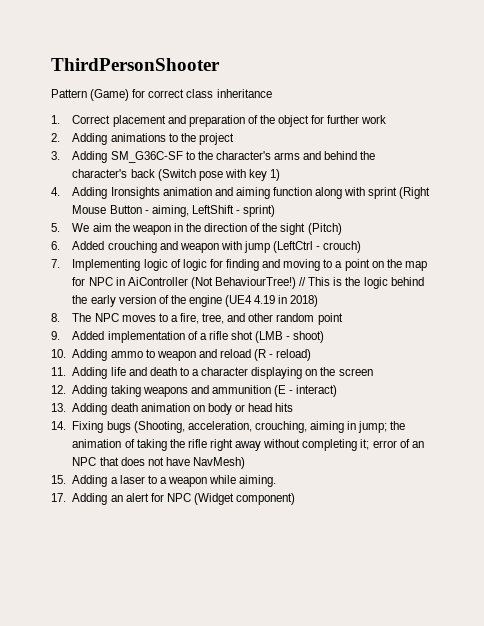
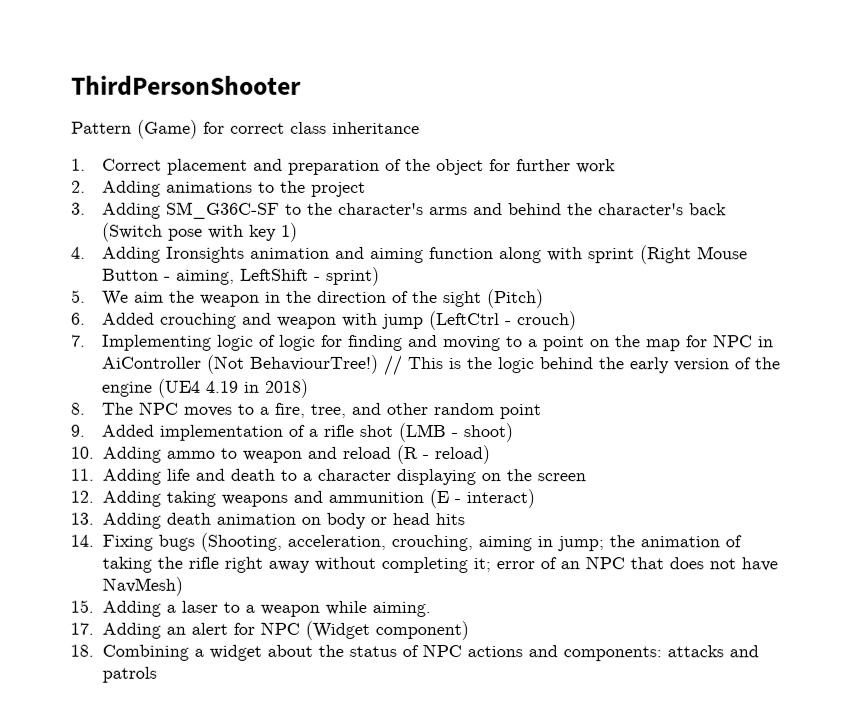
+ 18. Combining a widget about the status of NPC actions and components: attacks and patrols

